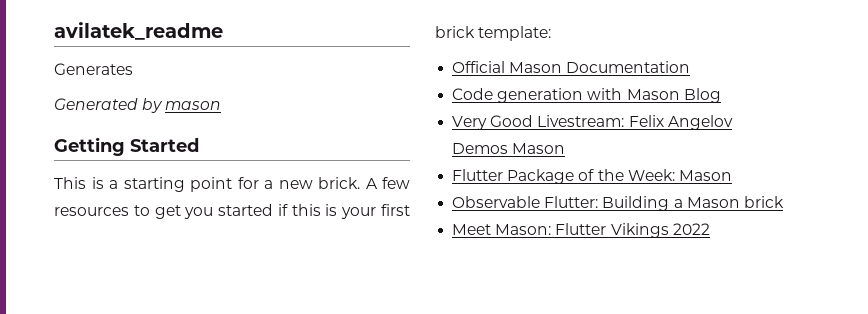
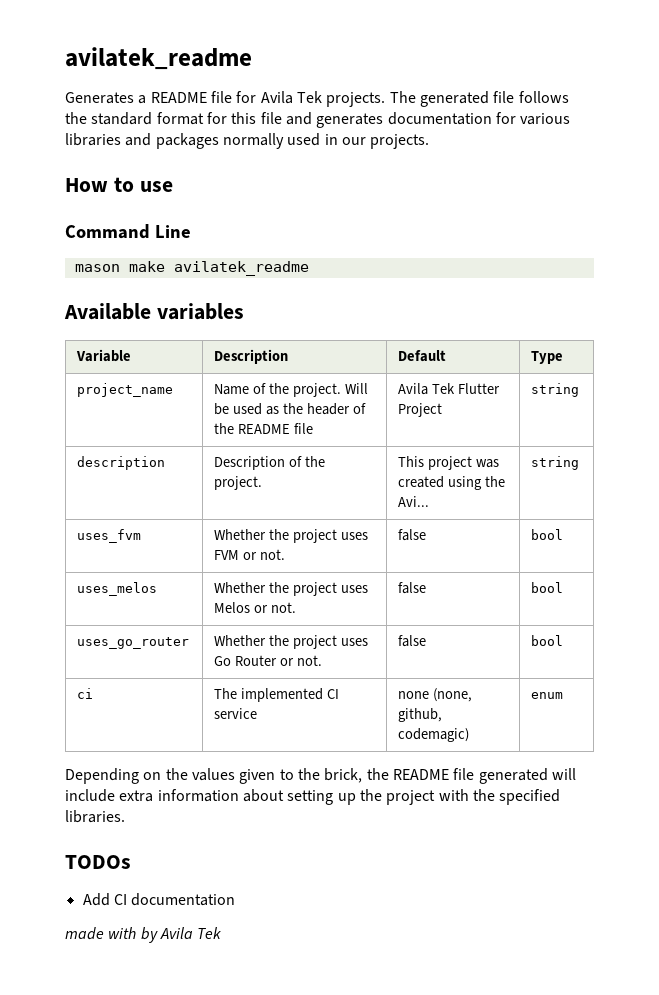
- Generates
- Generated by mason
- Getting Started
- This is a starting point for a new brick. A few resources to get you started if this is your first brick template:
- Official Mason Documentation
- Code generation with Mason Blog
- Very Good Livestream: Felix Angelov Demos Mason
- Flutter Package of the Week: Mason
- Observable Flutter: Building a Mason brick
- Meet Mason: Flutter Vikings 2022
+ Generates a README file for Avila Tek projects. The generated file follows the standard format for this file and generates documentation for various libraries and packages normally used in our projects.
+ How to use
+ Command Line
+ mason make avilatek_readme
+ Available variables
+ Variable | Description | Default | Type
+ project_name | Name of the project. Will be used as the header of the README file | Avila Tek Flutter Project | string
+ description | Description of the project. | This project was created using the Avi... | string
+ uses_fvm | Whether the project uses FVM or not. | false | bool
+ uses_melos | Whether the project uses Melos or not. | false | bool
+ uses_go_router | Whether the project uses Go Router or not. | false | bool
+ ci | The implemented CI service | none (none, github, codemagic) | enum
+ Depending on the values given to the brick, the README file generated will include extra information about setting up the project with the specified libraries.
+ TODOs
+ Add CI documentation
+ made with by Avila Tek

